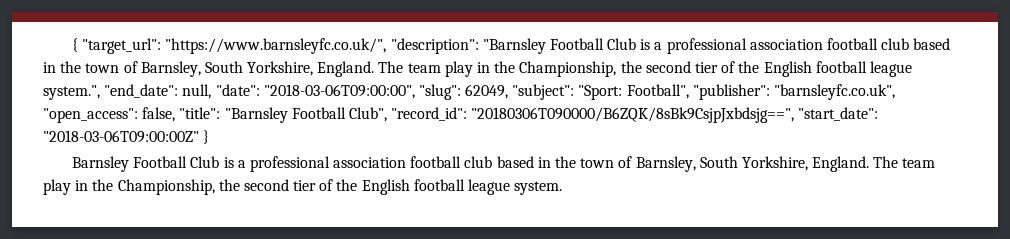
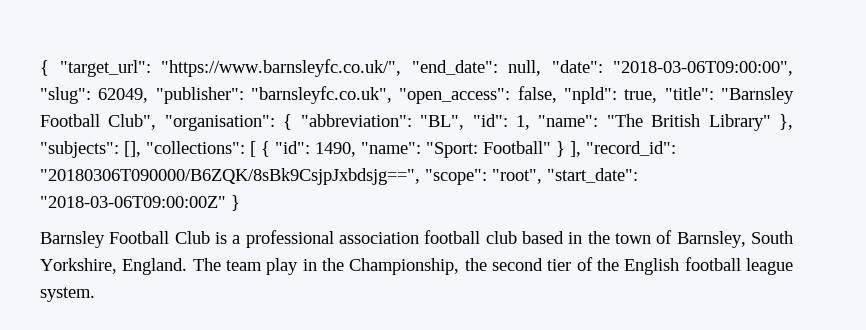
- { "target_url": "https://www.barnsleyfc.co.uk/", "description": "Barnsley Football Club is a professional association football club based in the town of Barnsley, South Yorkshire, England. The team play in the Championship, the second tier of the English football league system.", "end_date": null, "date": "2018-03-06T09:00:00", "slug": 62049, "subject": "Sport: Football", "publisher": "barnsleyfc.co.uk", "open_access": false, "title": "Barnsley Football Club", "record_id": "20180306T090000/B6ZQK/8sBk9CsjpJxbdsjg==", "start_date": "2018-03-06T09:00:00Z" }
+ { "target_url": "https://www.barnsleyfc.co.uk/", "end_date": null, "date": "2018-03-06T09:00:00", "slug": 62049, "publisher": "barnsleyfc.co.uk", "open_access": false, "npld": true, "title": "Barnsley Football Club", "organisation": { "abbreviation": "BL", "id": 1, "name": "The British Library" }, "subjects": [], "collections": [ { "id": 1490, "name": "Sport: Football" } ], "record_id": "20180306T090000/B6ZQK/8sBk9CsjpJxbdsjg==", "scope": "root", "start_date": "2018-03-06T09:00:00Z" }

